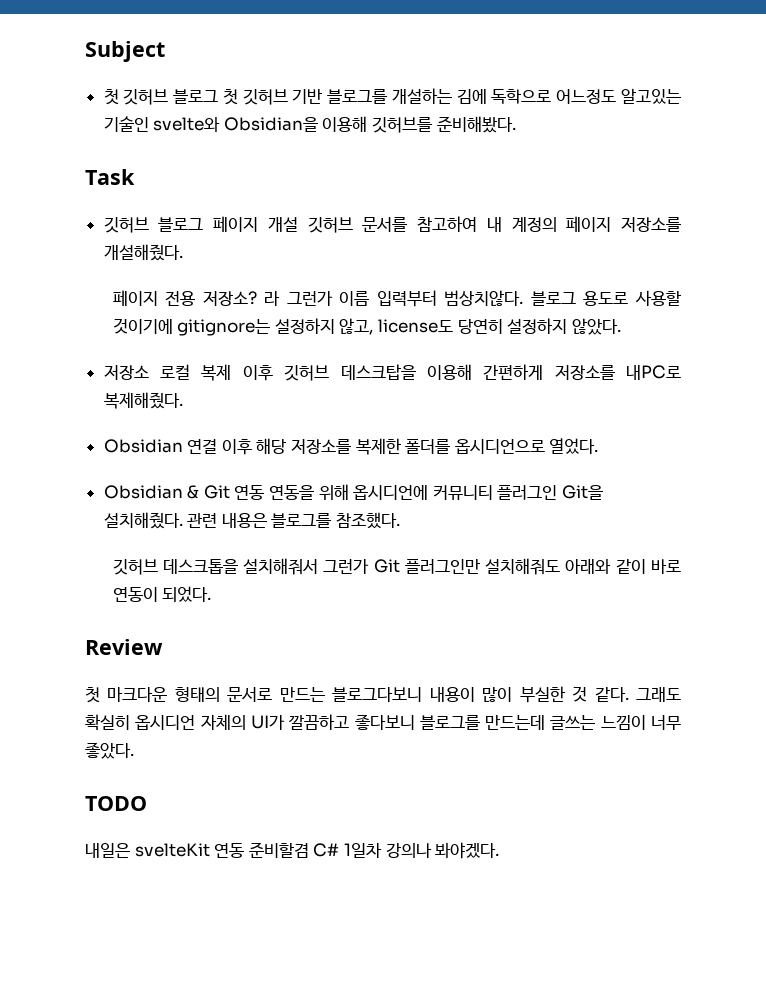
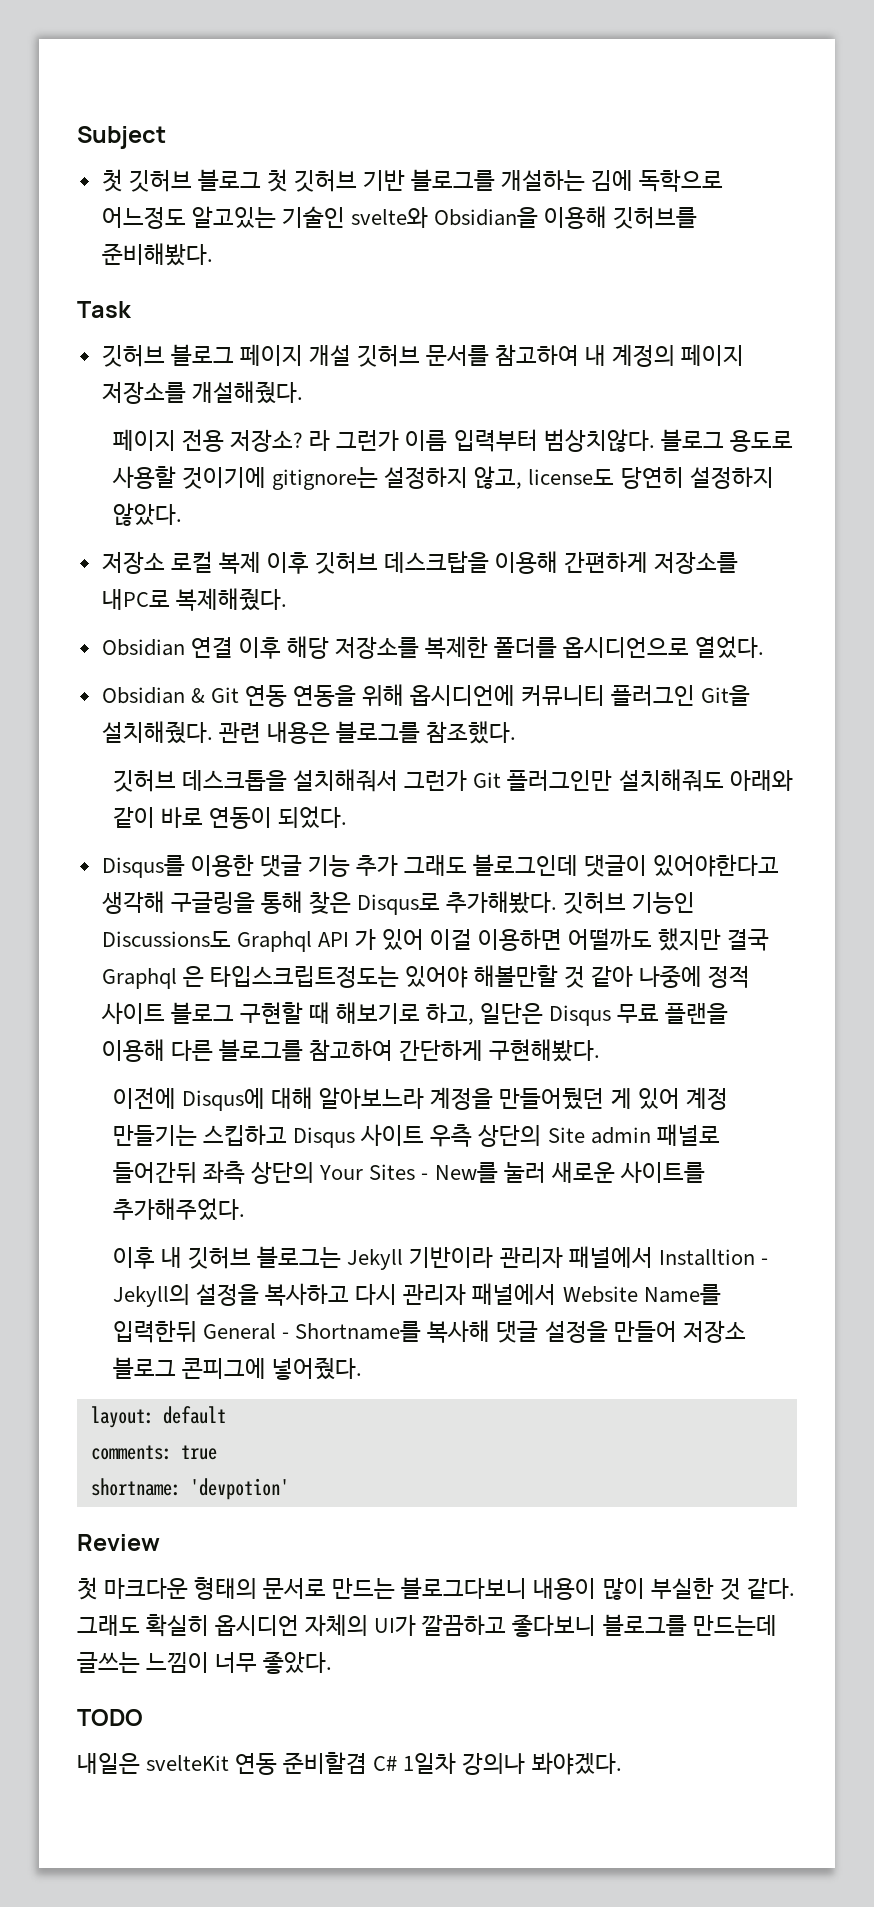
+ Disqus를 이용한 댓글 기능 추가 그래도 블로그인데 댓글이 있어야한다고 생각해 구글링을 통해 찾은 Disqus로 추가해봤다. 깃허브 기능인 Discussions도 Graphql API 가 있어 이걸 이용하면 어떨까도 했지만 결국 Graphql 은 타입스크립트정도는 있어야 해볼만할 것 같아 나중에 정적 사이트 블로그 구현할 때 해보기로 하고, 일단은 Disqus 무료 플랜을 이용해 다른 블로그를 참고하여 간단하게 구현해봤다.
+ 이전에 Disqus에 대해 알아보느라 계정을 만들어뒀던 게 있어 계정 만들기는 스킵하고 Disqus 사이트 우측 상단의 Site admin 패널로 들어간뒤 좌측 상단의 Your Sites - New를 눌러 새로운 사이트를 추가해주었다.
+ 이후 내 깃허브 블로그는 Jekyll 기반이라 관리자 패널에서 Installtion - Jekyll의 설정을 복사하고 다시 관리자 패널에서 Website Name를 입력한뒤 General - Shortname를 복사해 댓글 설정을 만들어 저장소 블로그 콘피그에 넣어줬다.
+ layout: default
+ comments: true
+ shortname: 'devpotion'

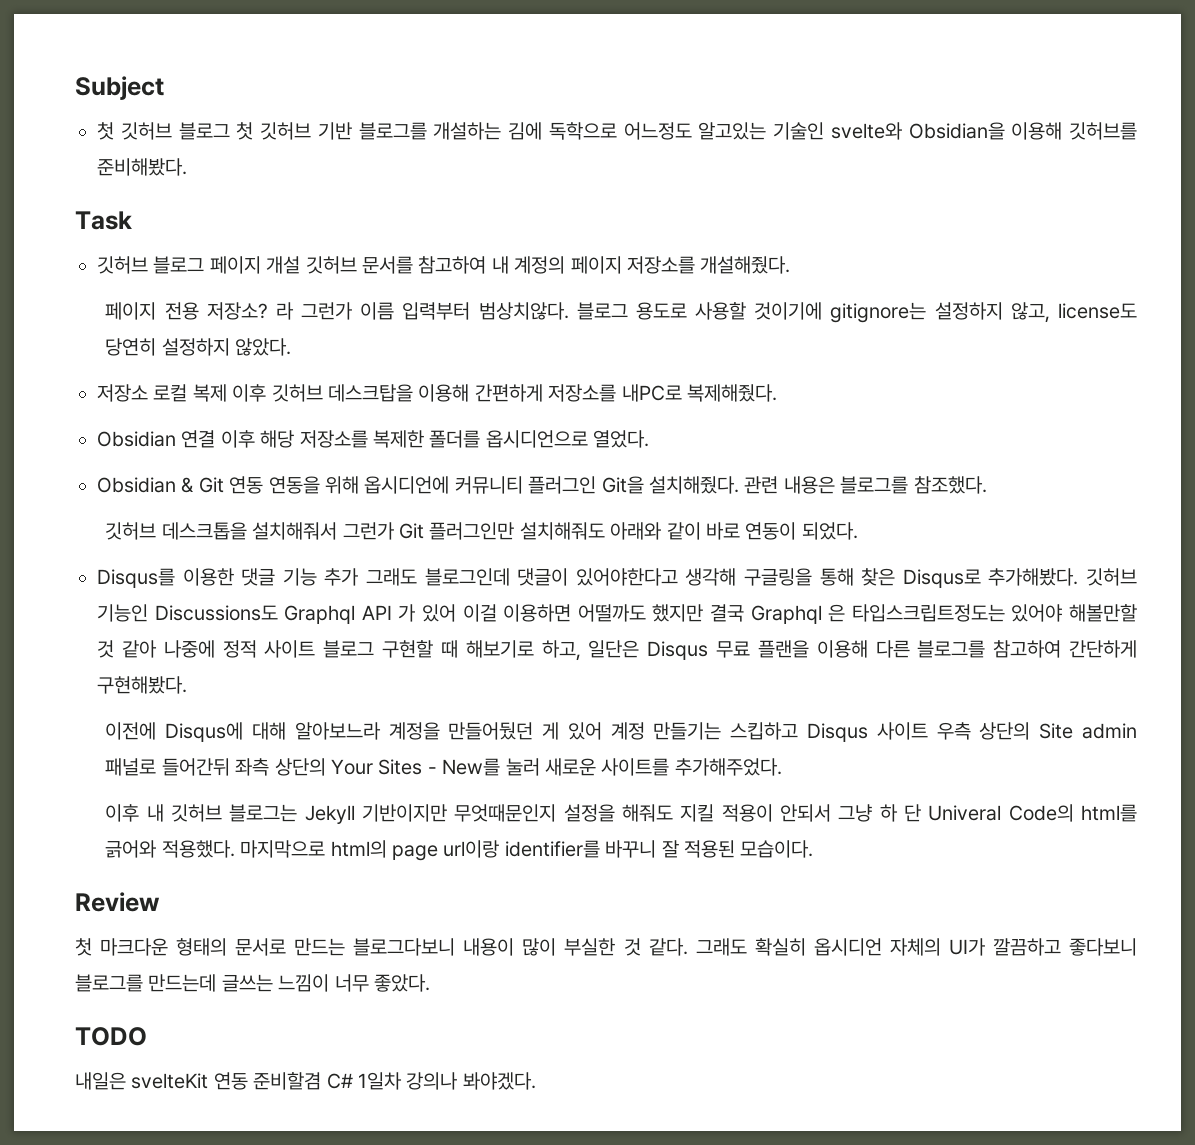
- 이후 내 깃허브 블로그는 Jekyll 기반이라 관리자 패널에서 Installtion - Jekyll의 설정을 복사하고 다시 관리자 패널에서 Website Name를 입력한뒤 General - Shortname를 복사해 댓글 설정을 만들어 저장소 블로그 콘피그에 넣어줬다.
- layout: default
- comments: true
- shortname: 'devpotion'
+ 이후 내 깃허브 블로그는 Jekyll 기반이지만 무엇때문인지 설정을 해줘도 지킬 적용이 안되서 그냥 하 단 Univeral Code의 html를 긁어와 적용했다. 마지막으로 html의 page url이랑 identifier를 바꾸니 잘 적용된 모습이다.

